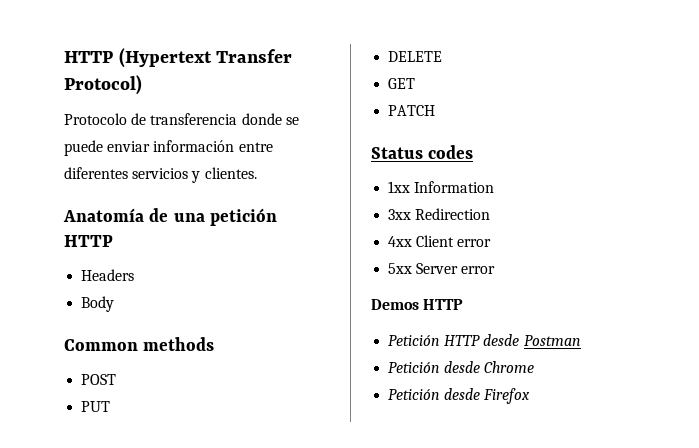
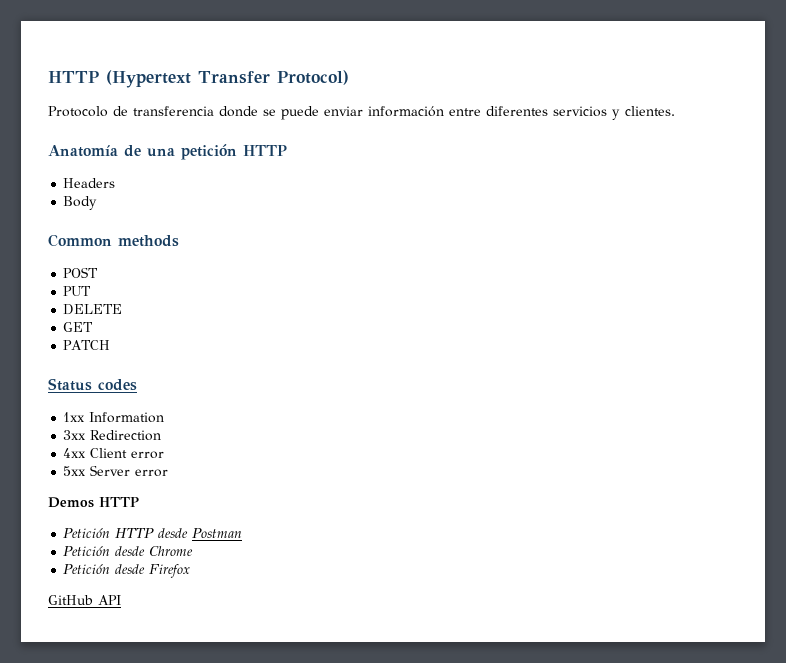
+ GitHub API

